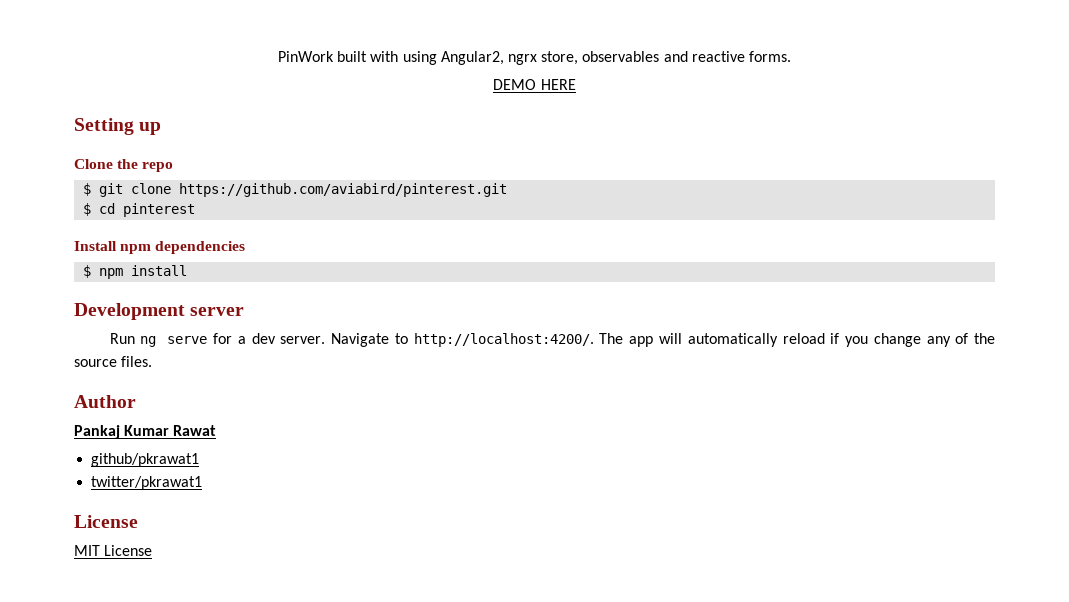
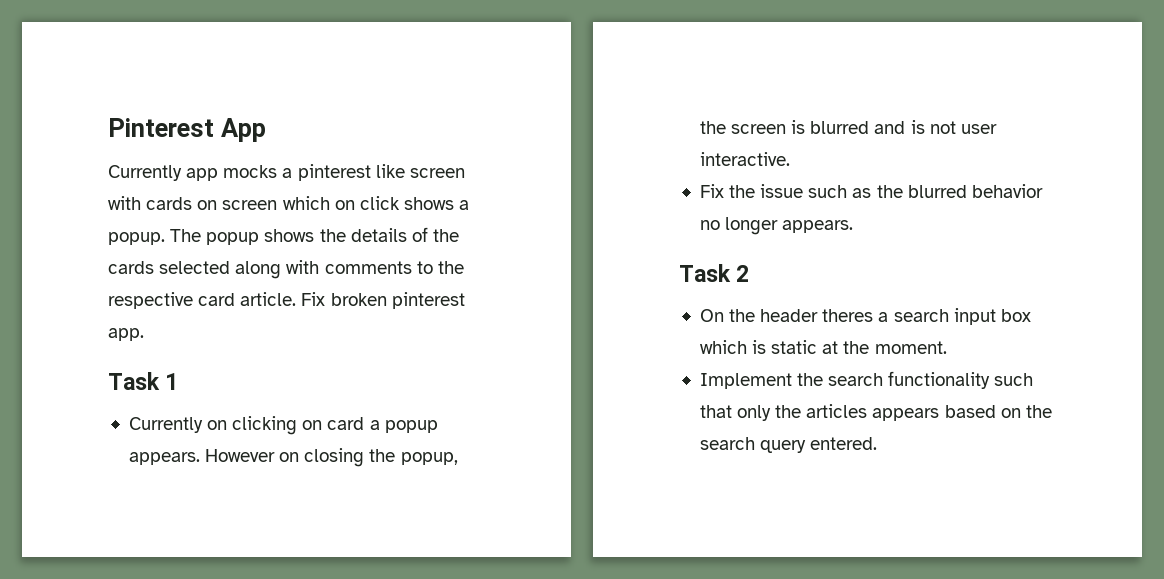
- PinWork built with using Angular2, ngrx store, observables and reactive forms.
- DEMO HERE
- Setting up
- Clone the repo
- $ git clone https://github.com/aviabird/pinterest.git
- $ cd pinterest
- Install npm dependencies
- $ npm install
- Development server
- Run ng serve for a dev server. Navigate to http://localhost:4200/. The app will automatically reload if you change any of the source files.
- Author
- Pankaj Kumar Rawat
- github/pkrawat1
- twitter/pkrawat1
- License
- MIT License
+ Pinterest App
+ Currently app mocks a pinterest like screen with cards on screen which on click shows a popup. The popup shows the details of the cards selected along with comments to the respective card article. Fix broken pinterest app.
+ Task 1
+ Currently on clicking on card a popup appears. However on closing the popup, the screen is blurred and is not user interactive.
+ Fix the issue such as the blurred behavior no longer appears.
+ Task 2
+ On the header theres a search input box which is static at the moment.
+ Implement the search functionality such that only the articles appears based on the search query entered.

